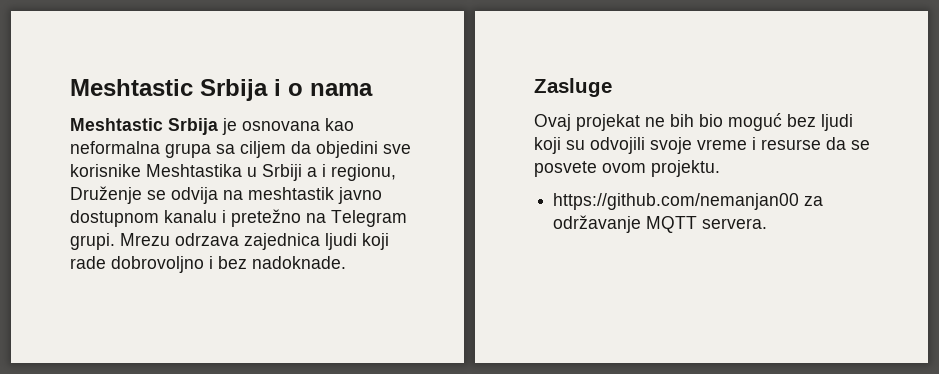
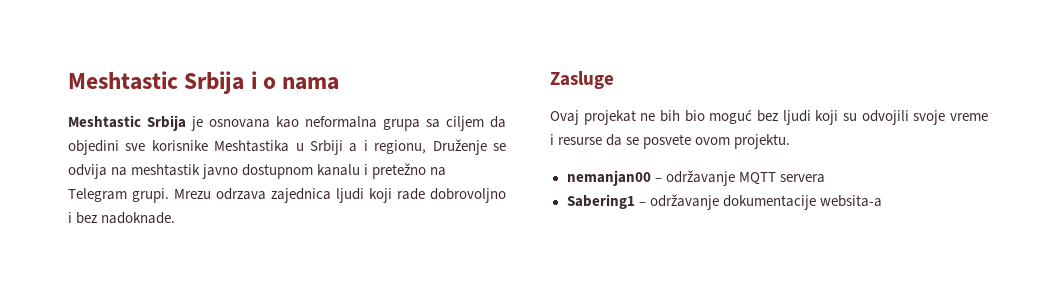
- https://github.com/nemanjan00 za održavanje MQTT servera.
+ nemanjan00 – održavanje MQTT servera
+ Sabering1 – održavanje dokumentacije websita-a

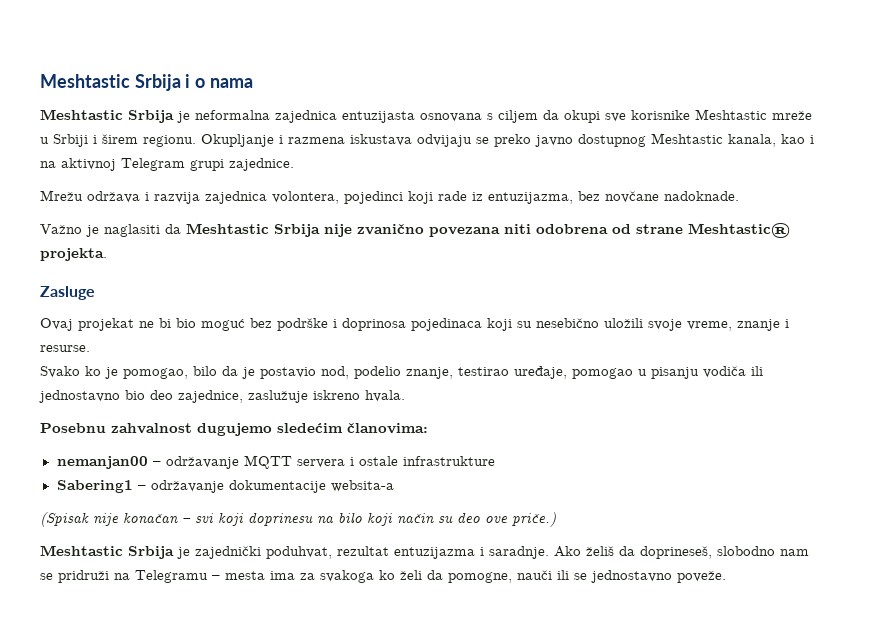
- Meshtastic Srbija je osnovana kao neformalna grupa sa ciljem da objedini sve korisnike Meshtastika u Srbiji a i regionu, Druženje se odvija na meshtastik javno dostupnom kanalu i pretežno na Telegram grupi. Mrezu odrzava zajednica ljudi koji rade dobrovoljno i bez nadoknade.
+ Meshtastic Srbija je neformalna zajednica entuzijasta osnovana s ciljem da okupi sve korisnike Meshtastic mreže u Srbiji i širem regionu. Okupljanje i razmena iskustava odvijaju se preko javno dostupnog Meshtastic kanala, kao i na aktivnoj Telegram grupi zajednice.
+ Mrežu održava i razvija zajednica volontera, pojedinci koji rade iz entuzijazma, bez novčane nadoknade.
+ Važno je naglasiti da Meshtastic Srbija nije zvanično povezana niti odobrena od strane Meshtastic® projekta.
- Ovaj projekat ne bih bio moguć bez ljudi koji su odvojili svoje vreme i resurse da se posvete ovom projektu.
+ Ovaj projekat ne bi bio moguć bez podrške i doprinosa pojedinaca koji su nesebično uložili svoje vreme, znanje i resurse.
+ Svako ko je pomogao, bilo da je postavio nod, podelio znanje, testirao uređaje, pomogao u pisanju vodiča ili jednostavno bio deo zajednice, zaslužuje iskreno hvala.
+ Posebnu zahvalnost dugujemo sledećim članovima:
- nemanjan00 – održavanje MQTT servera
+ nemanjan00 – održavanje MQTT servera i ostale infrastrukture
+ (Spisak nije konačan – svi koji doprinesu na bilo koji način su deo ove priče.)
+ Meshtastic Srbija je zajednički poduhvat, rezultat entuzijazma i saradnje. Ako želiš da doprineseš, slobodno nam se pridruži na Telegramu – mesta ima za svakoga ko želi da pomogne, nauči ili se jednostavno poveže.

